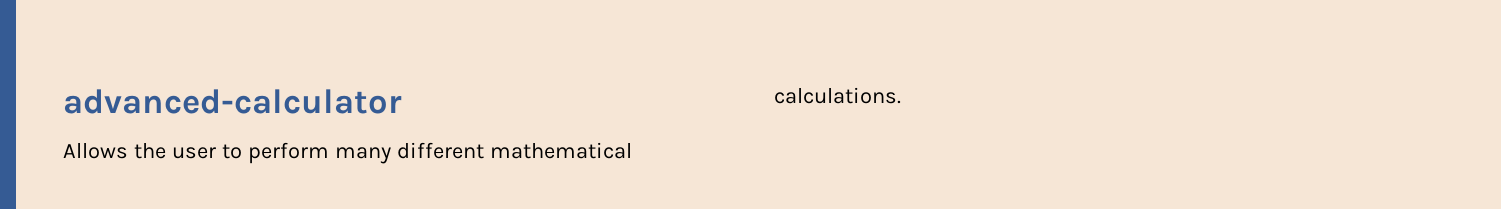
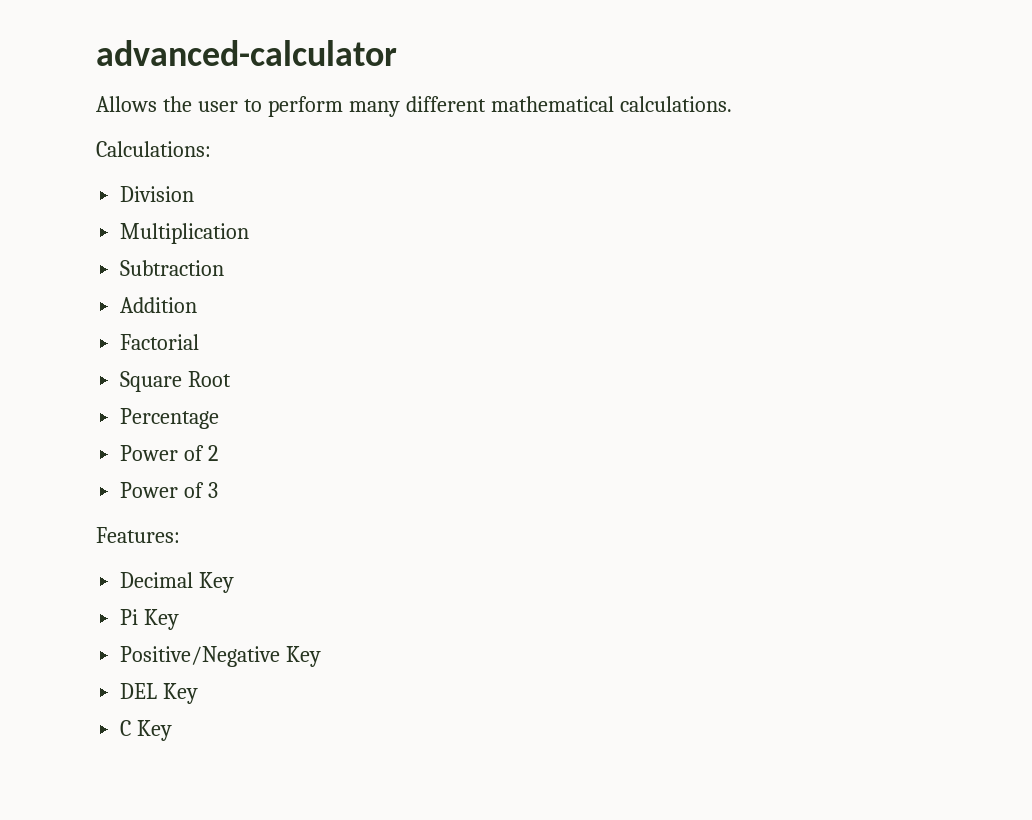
+ Calculations:
+ Division
+ Multiplication
+ Subtraction
+ Addition
+ Factorial
+ Square Root
+ Percentage
+ Power of 2
+ Power of 3
+ Features:
+ Decimal Key
+ Pi Key
+ Positive/Negative Key
+ DEL Key
+ C Key

